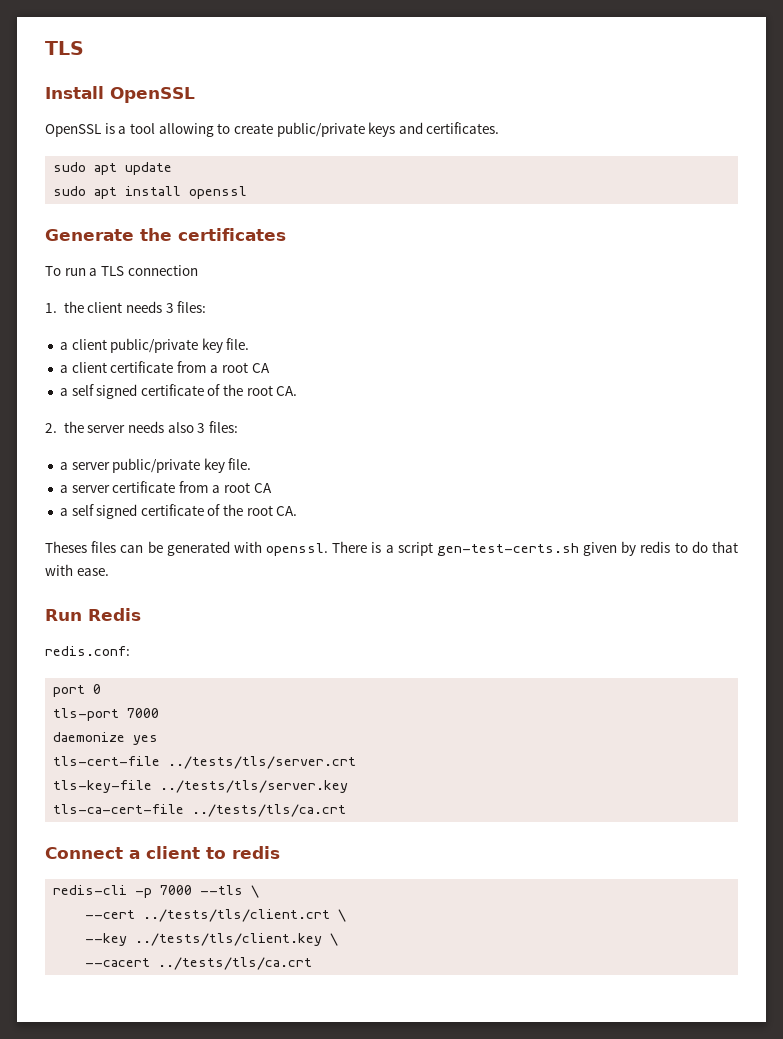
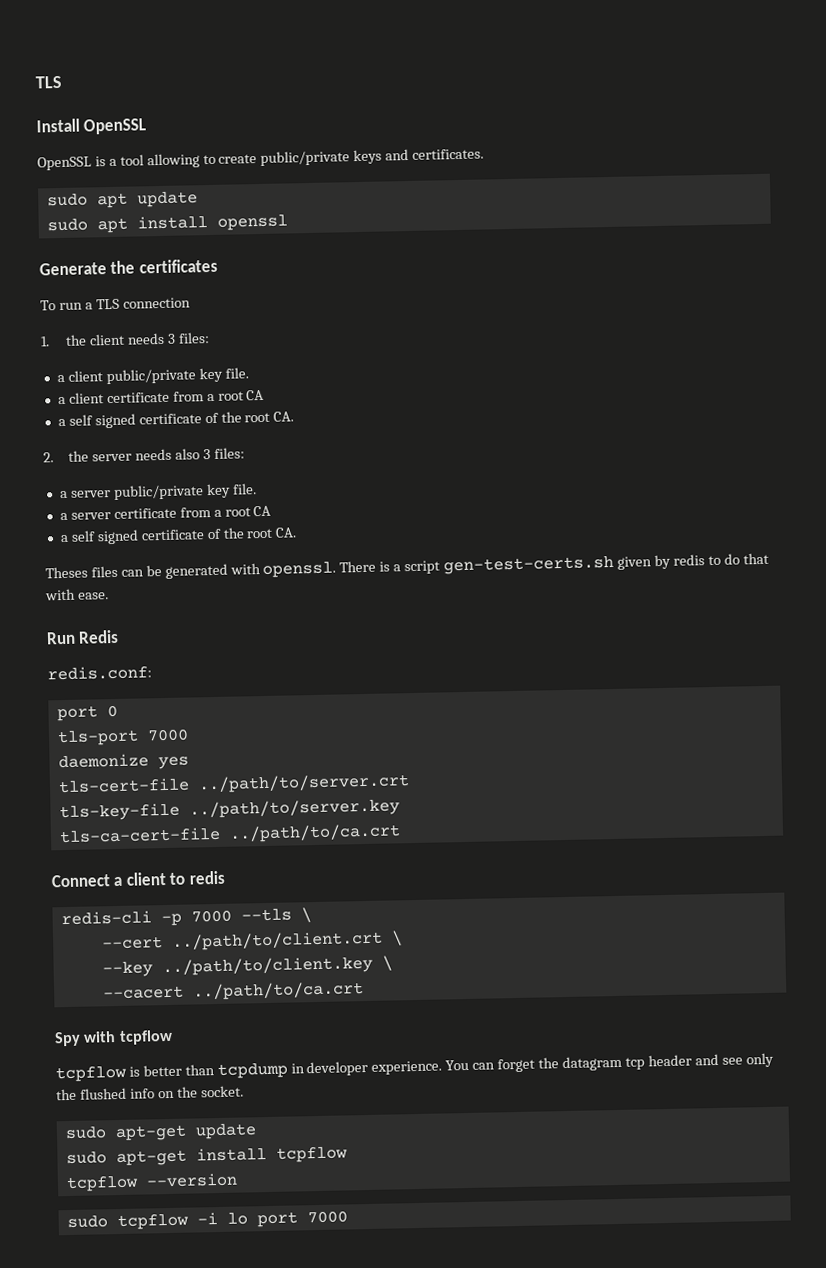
- tls-cert-file ../tests/tls/server.crt
+ tls-cert-file ../path/to/server.crt
- tls-key-file ../tests/tls/server.key
+ tls-key-file ../path/to/server.key
- tls-ca-cert-file ../tests/tls/ca.crt
+ tls-ca-cert-file ../path/to/ca.crt
- --cert ../tests/tls/client.crt \
+ --cert ../path/to/client.crt \
- --key ../tests/tls/client.key \
+ --key ../path/to/client.key \
- --cacert ../tests/tls/ca.crt
+ --cacert ../path/to/ca.crt
+ Spy with tcpflow
+ tcpflow is better than tcpdump in developer experience. You can forget the datagram tcp header and see only the flushed info on the socket.
+ sudo apt-get update
+ sudo apt-get install tcpflow
+ tcpflow --version
+ sudo tcpflow -i lo port 7000

